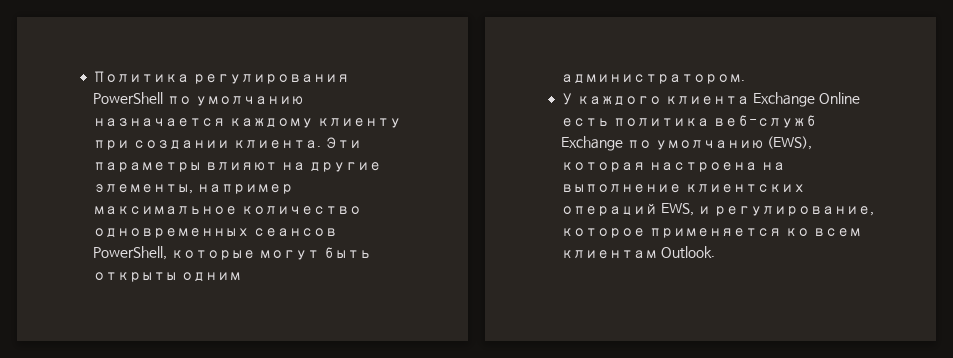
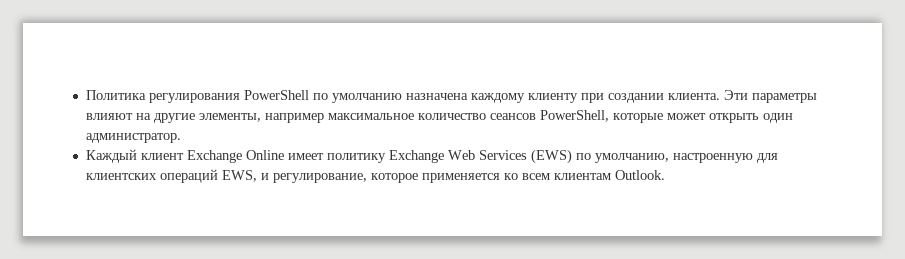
- Политика регулирования PowerShell по умолчанию назначается каждому клиенту при создании клиента.
+ Политика регулирования PowerShell по умолчанию назначена каждому клиенту при создании клиента.
- Эти параметры влияют на другие элементы, например максимальное количество одновременных сеансов PowerShell, которые могут быть открыты одним администратором.
- У каждого клиента Exchange Online есть политика веб-служб Exchange по умолчанию (EWS), которая настроена на выполнение клиентских операций EWS, и регулирование, которое применяется ко всем клиентам Outlook.
+ Эти параметры влияют на другие элементы, например максимальное количество сеансов PowerShell, которые может открыть один администратор.
+ Каждый клиент Exchange Online имеет политику Exchange Web Services (EWS) по умолчанию, настроенную для клиентских операций EWS, и регулирование, которое применяется ко всем клиентам Outlook.

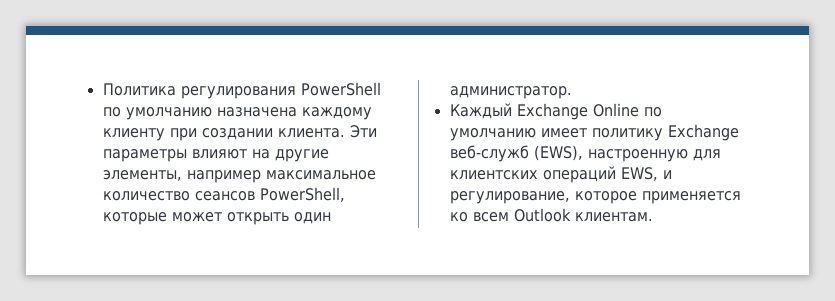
- Каждый клиент Exchange Online имеет политику Exchange Web Services (EWS) по умолчанию, настроенную для клиентских операций EWS, и регулирование, которое применяется ко всем клиентам Outlook.
+ Каждый Exchange Online по умолчанию имеет политику Exchange веб-служб (EWS), настроенную для клиентских операций EWS, и регулирование, которое применяется ко всем Outlook клиентам.

